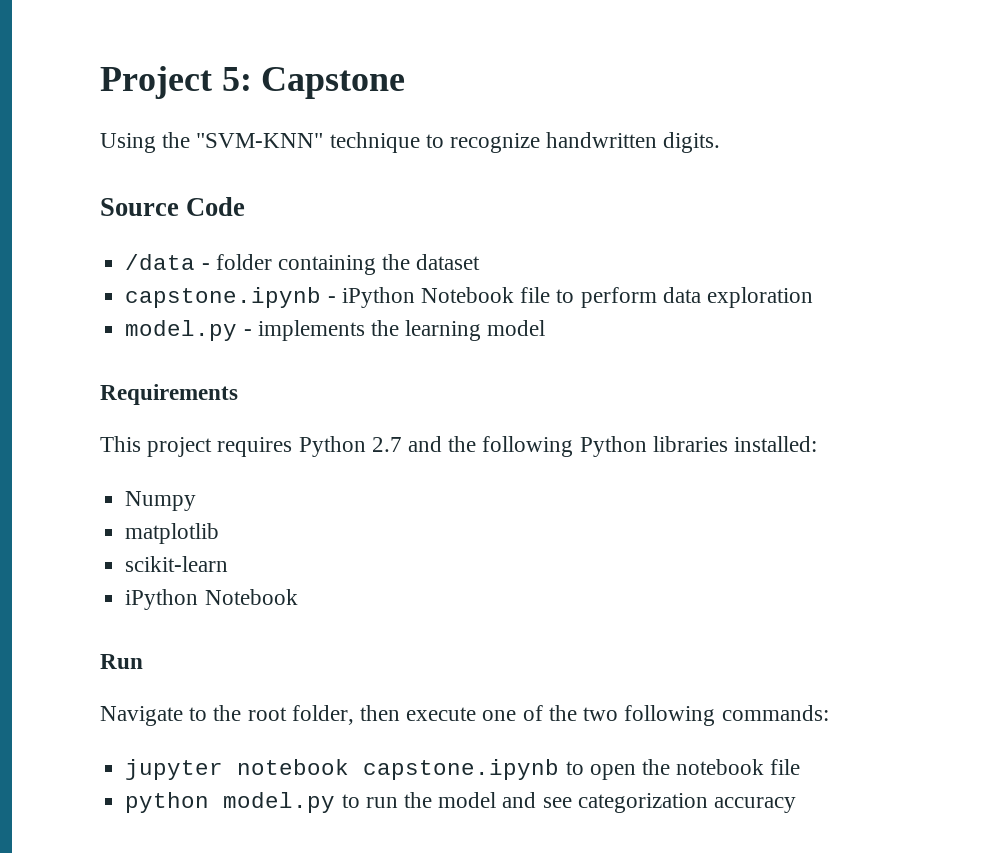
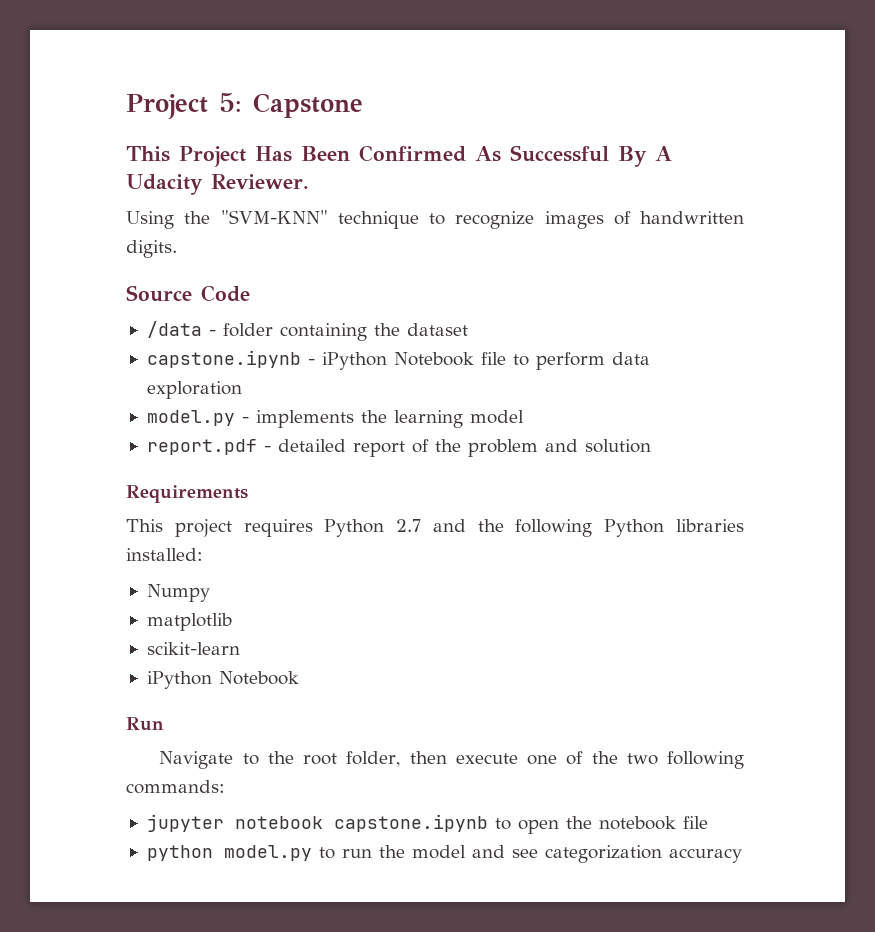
+ This Project Has Been Confirmed As Successful By A Udacity Reviewer.
- Using the "SVM-KNN" technique to recognize handwritten digits.
+ Using the "SVM-KNN" technique to recognize images of handwritten digits.
+ report.pdf - detailed report of the problem and solution

